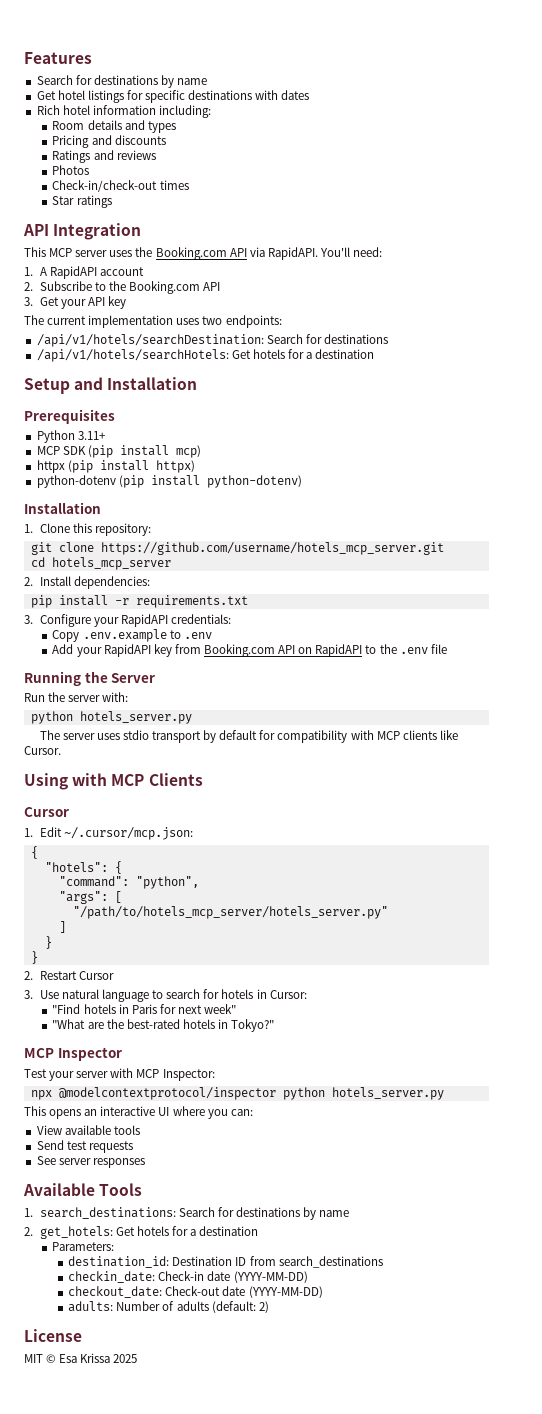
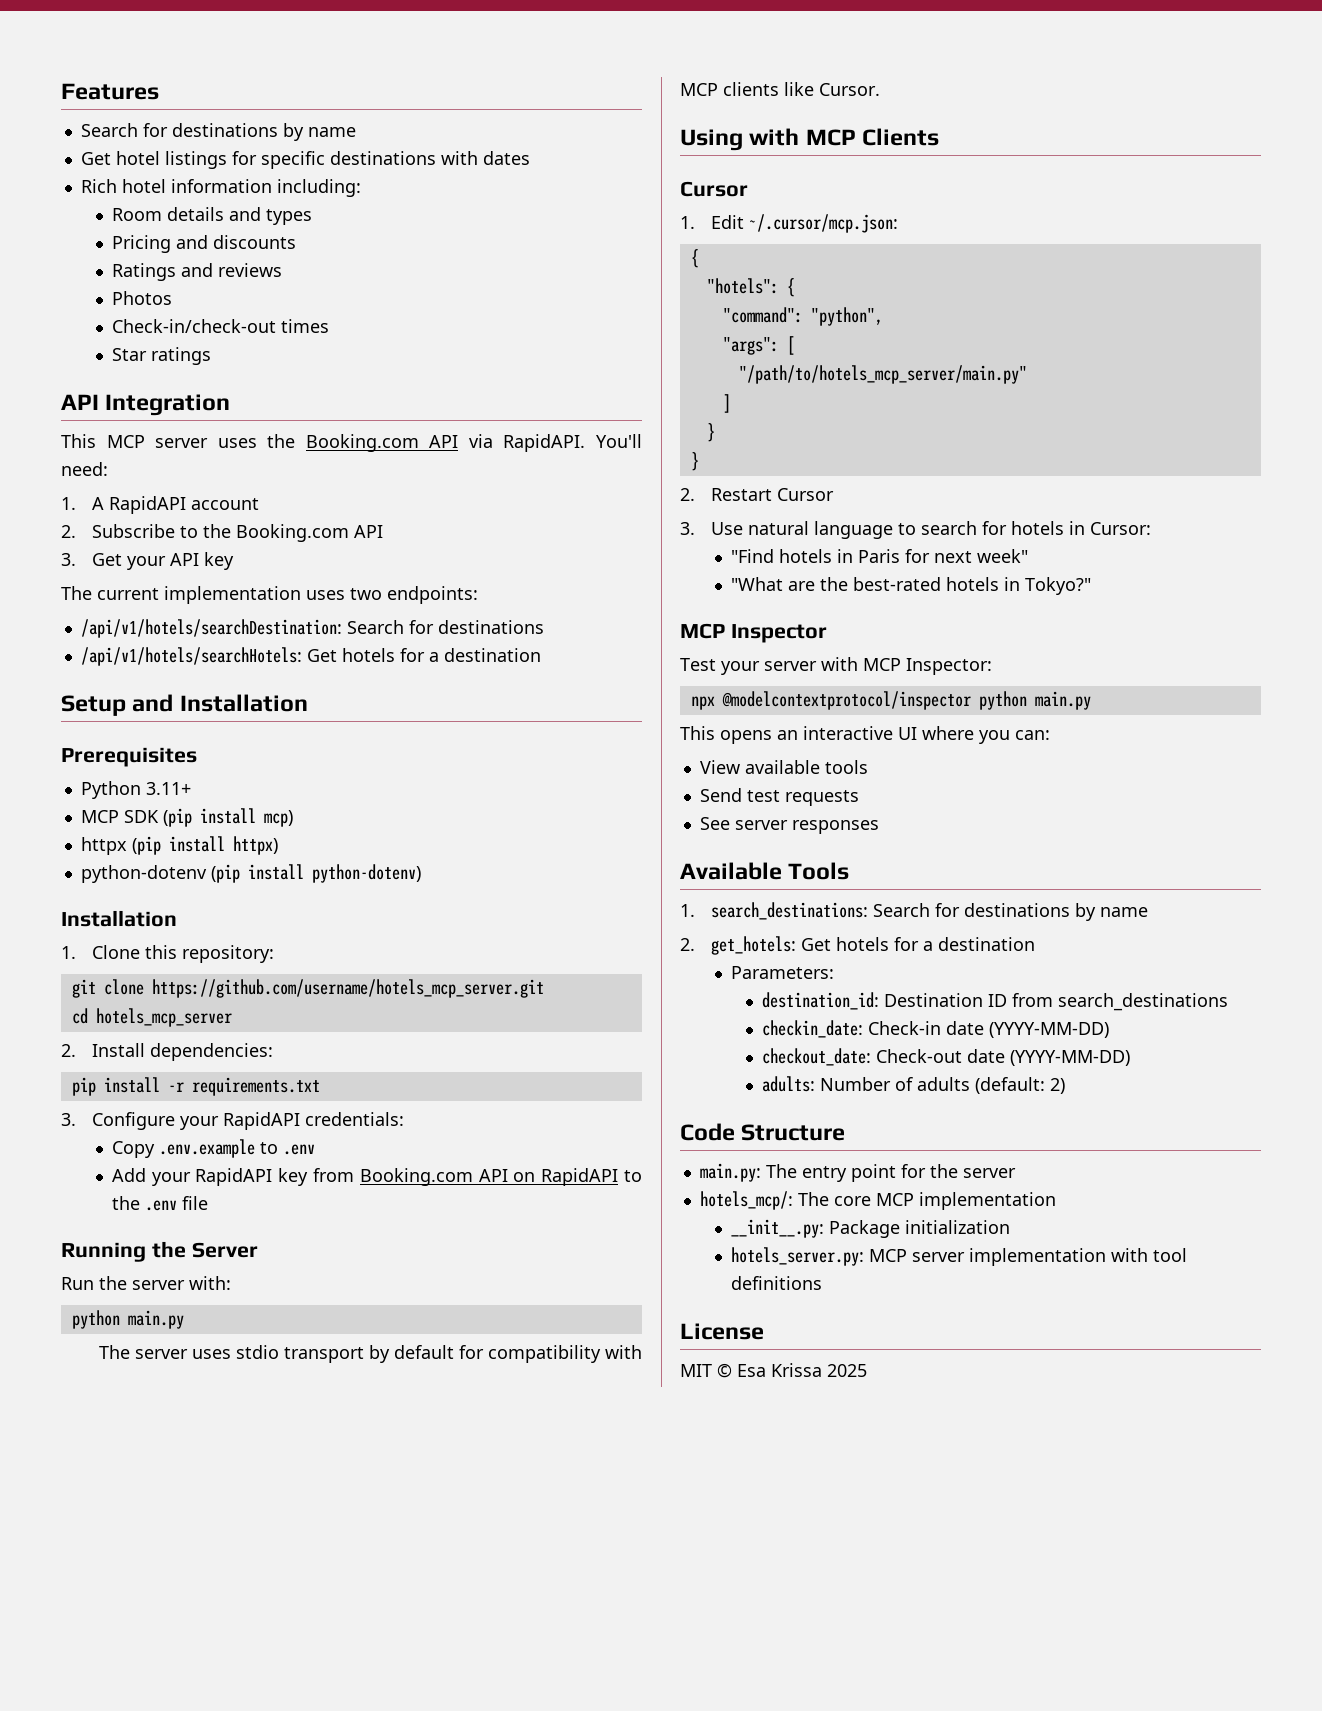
  Run the server with:
- python hotels_server.py
+ python main.py
- "/path/to/hotels_mcp_server/hotels_server.py"
+ "/path/to/hotels_mcp_server/main.py"
- npx @modelcontextprotocol/inspector python hotels_server.py
+ npx @modelcontextprotocol/inspector python main.py
+ Code Structure
+ main.py: The entry point for the server
+ hotels_mcp/: The core MCP implementation
+ __init__.py: Package initialization
+ hotels_server.py: MCP server implementation with tool definitions

